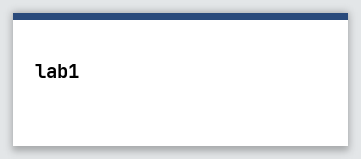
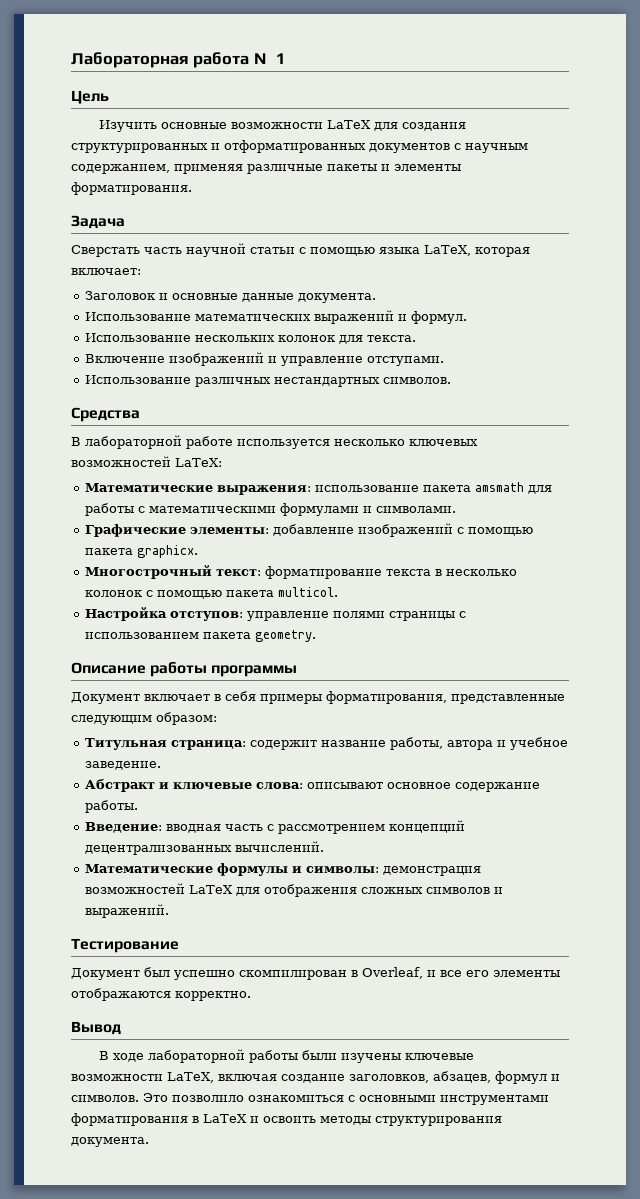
- lab1
+ Лабораторная работа №1
+ Цель
+ Изучить основные возможности LaTeX для создания структурированных и отформатированных документов с научным содержанием, применяя различные пакеты и элементы форматирования.
+ Задача
+ Сверстать часть научной статьи с помощью языка LaTeX, которая включает:
+ Заголовок и основные данные документа.
+ Использование математических выражений и формул.
+ Использование нескольких колонок для текста.
+ Включение изображений и управление отступами.
+ Использование различных нестандартных символов.
+ Средства
+ В лабораторной работе используется несколько ключевых возможностей LaTeX:
+ Математические выражения: использование пакета amsmath для работы с математическими формулами и символами.
+ Графические элементы: добавление изображений с помощью пакета graphicx.
+ Многострочный текст: форматирование текста в несколько колонок с помощью пакета multicol.
+ Настройка отступов: управление полями страницы с использованием пакета geometry.
+ Описание работы программы
+ Документ включает в себя примеры форматирования, представленные следующим образом:
+ Титульная страница: содержит название работы, автора и учебное заведение.
+ Абстракт и ключевые слова: описывают основное содержание работы.
+ Введение: вводная часть с рассмотрением концепций децентрализованных вычислений.
+ Математические формулы и символы: демонстрация возможностей LaTeX для отображения сложных символов и выражений.
+ Тестирование
+ Документ был успешно скомпилирован в Overleaf, и все его элементы отображаются корректно.
+ Вывод
+ В ходе лабораторной работы были изучены ключевые возможности LaTeX, включая создание заголовков, абзацев, формул и символов. Это позволило ознакомиться с основными инструментами форматирования в LaTeX и освоить методы структурирования документа.

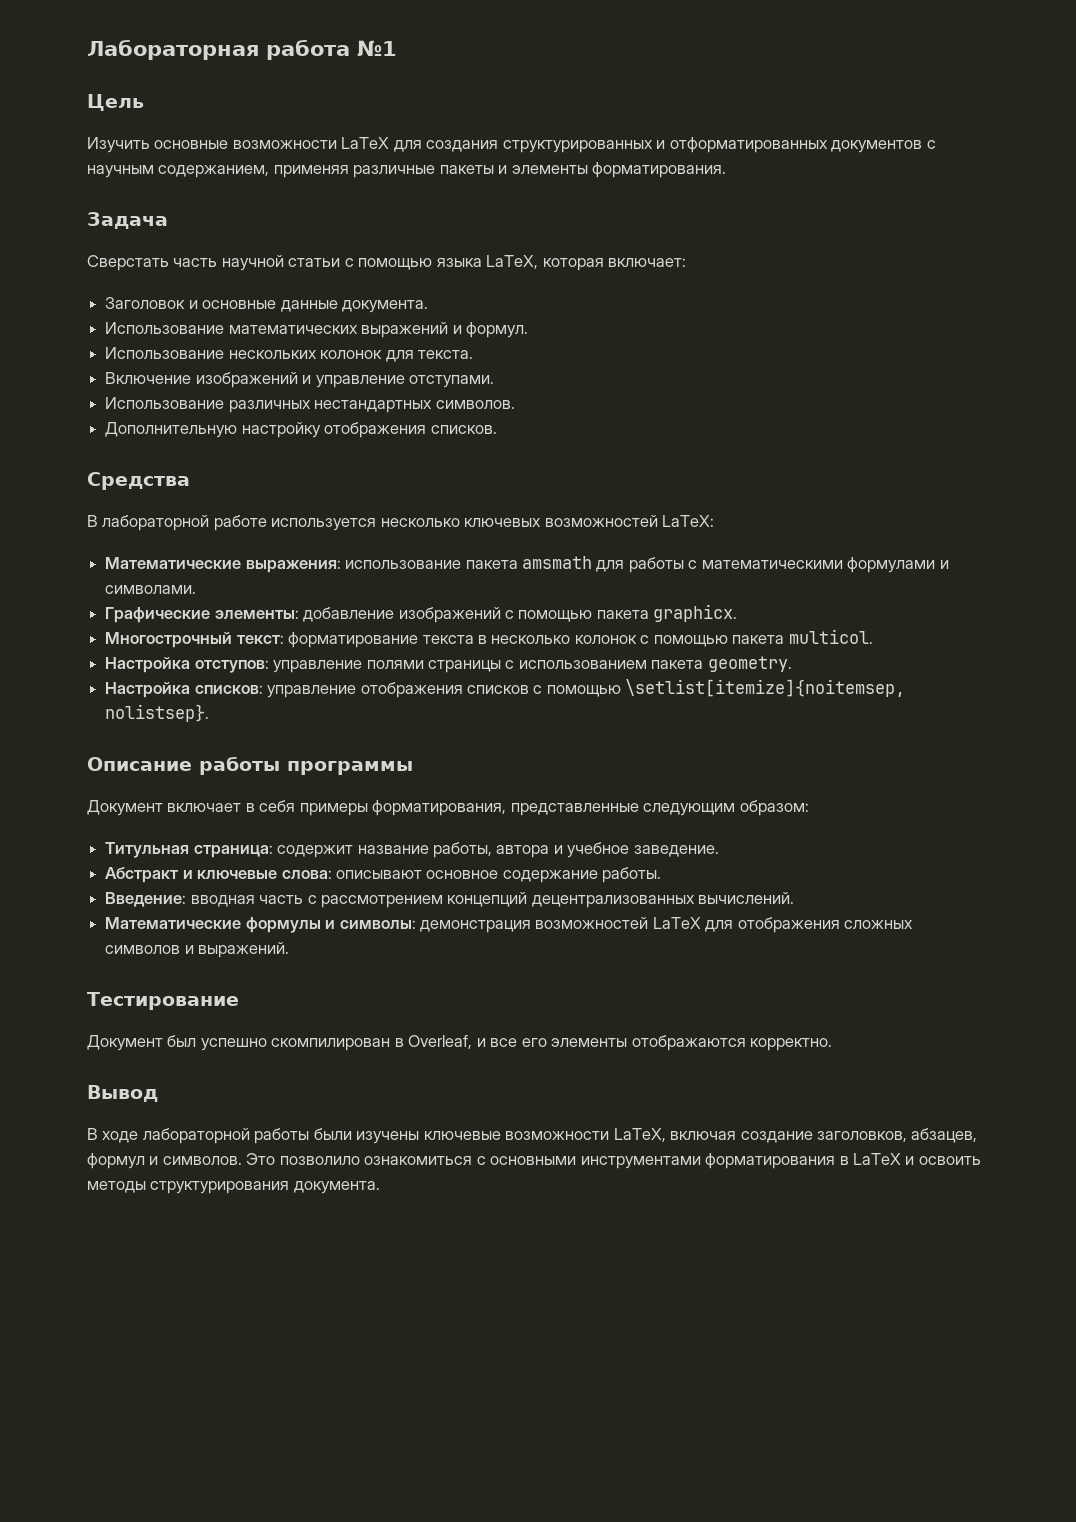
+ Дополнительную настройку отображения списков.
+ Настройка списков: управление отображения списков с помощью \setlist[itemize]{noitemsep, nolistsep}.

